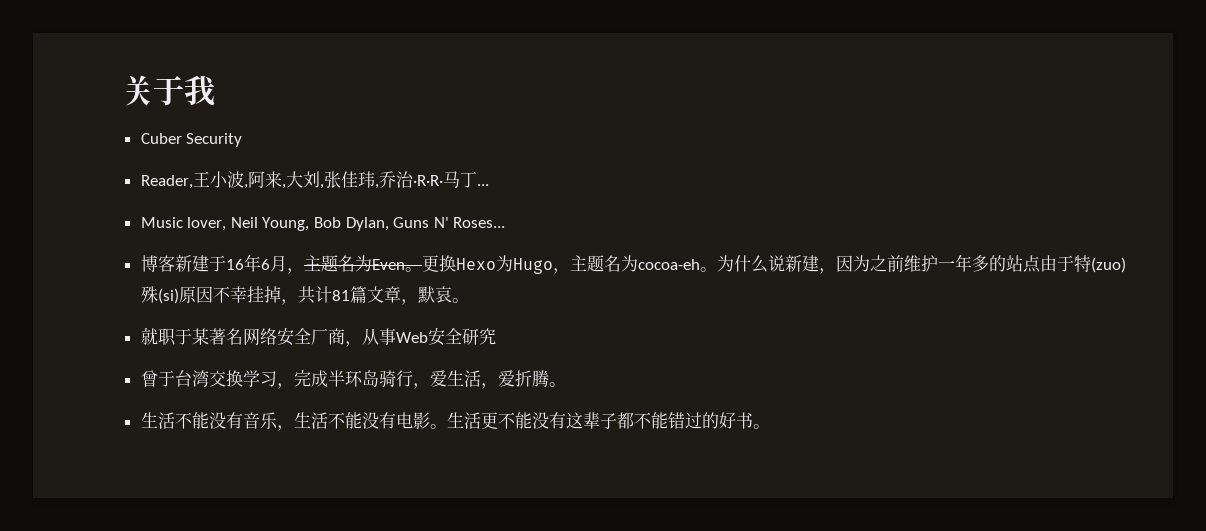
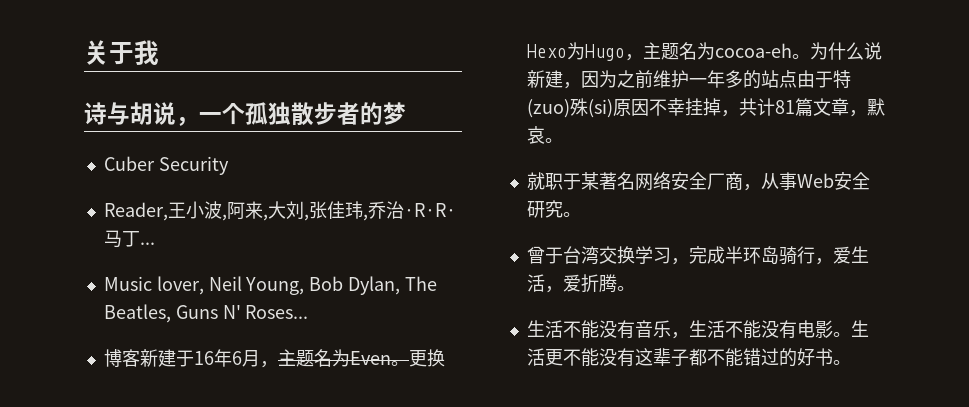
+ 诗与胡说，一个孤独散步者的梦
- Music lover, Neil Young, Bob Dylan, Guns N' Roses...
+ Music lover, Neil Young, Bob Dylan, The Beatles, Guns N' Roses...
- 就职于某著名网络安全厂商，从事Web安全研究
+ 就职于某著名网络安全厂商，从事Web安全研究。

